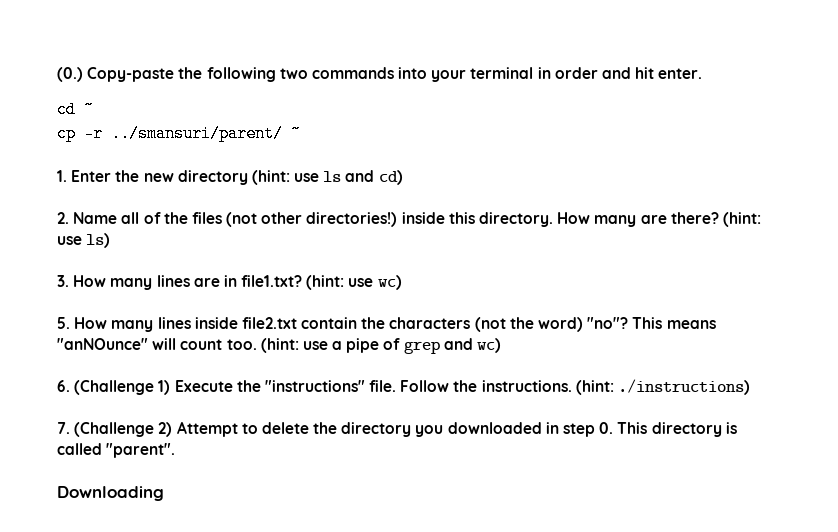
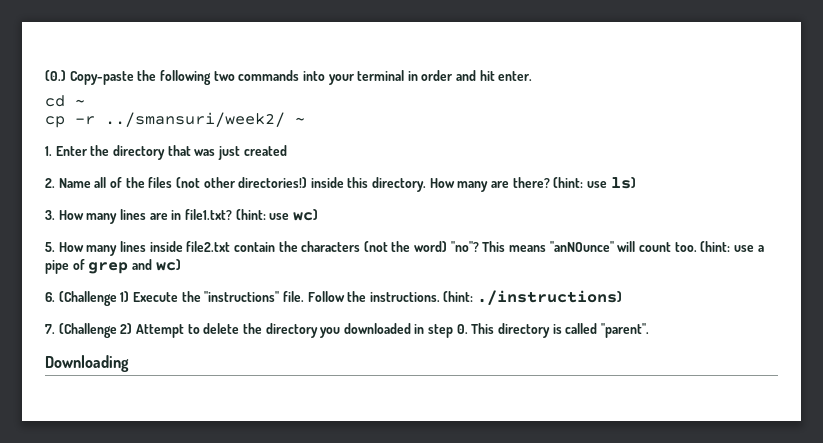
- cp -r ../smansuri/parent/ ~
+ cp -r ../smansuri/week2/ ~
- 1. Enter the new directory (hint: use ls and cd)
+ 1. Enter the directory that was just created

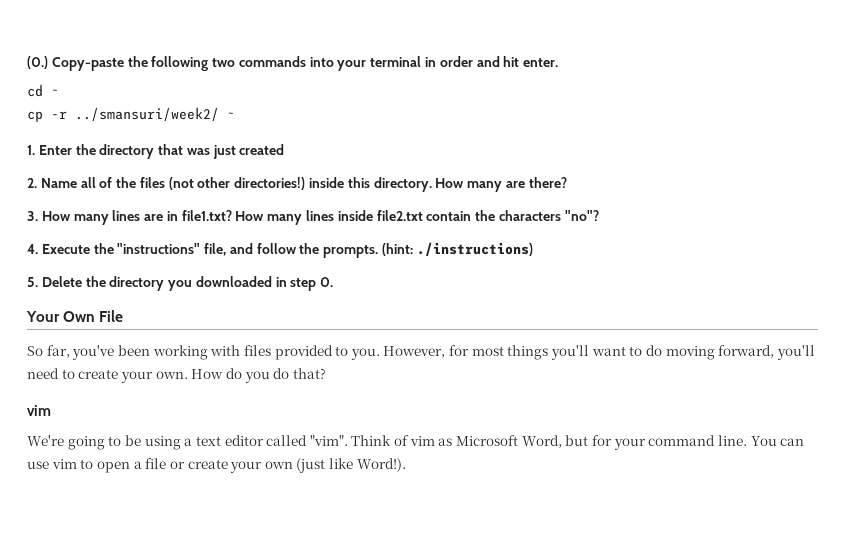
- (hint: use ls)
- (hint: use wc)
- 5. How many lines inside file2.txt contain the characters (not the word) "no"? This means "anNOunce" will count too. (hint: use a pipe of grep and wc)
- 6. (Challenge 1) Execute the "instructions" file. Follow the instructions. (hint: ./instructions)
- 7. (Challenge 2) Attempt to delete the directory you downloaded in step 0. This directory is called "parent".
- Downloading
+ How many lines inside file2.txt contain the characters "no"?
+ 4. Execute the "instructions" file, and follow the prompts. (hint: ./instructions)
+ 5. Delete the directory you downloaded in step 0.
+ Your Own File
+ So far, you've been working with files provided to you. However, for most things you'll want to do moving forward, you'll need to create your own. How do you do that?
+ vim
+ We're going to be using a text editor called "vim". Think of vim as Microsoft Word, but for your command line. You can use vim to open a file or create your own (just like Word!).

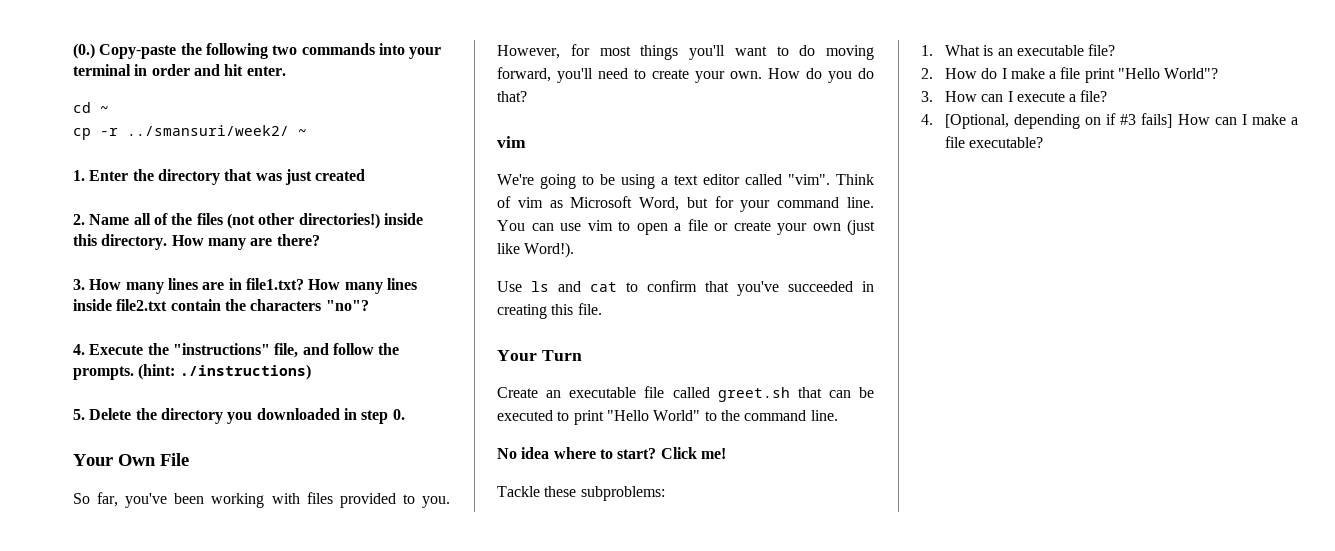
+ Use ls and cat to confirm that you've succeeded in creating this file.
+ Your Turn
+ Create an executable file called greet.sh that can be executed to print "Hello World" to the command line.
+ No idea where to start? Click me!
+ Tackle these subproblems:
+ 1. What is an executable file?
+ 2. How do I make a file print "Hello World"?
+ 3. How can I execute a file?
+ 4. [Optional, depending on if #3 fails] How can I make a file executable?

